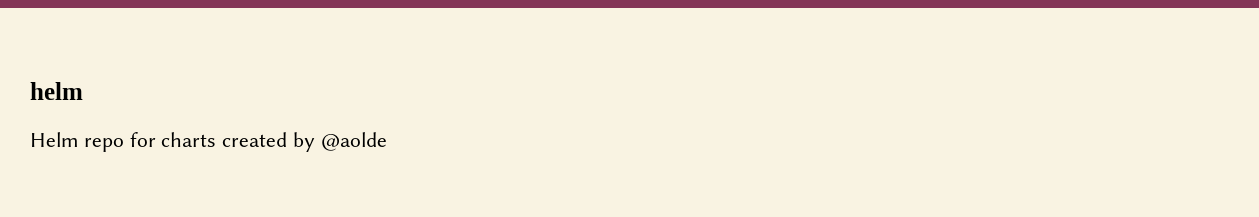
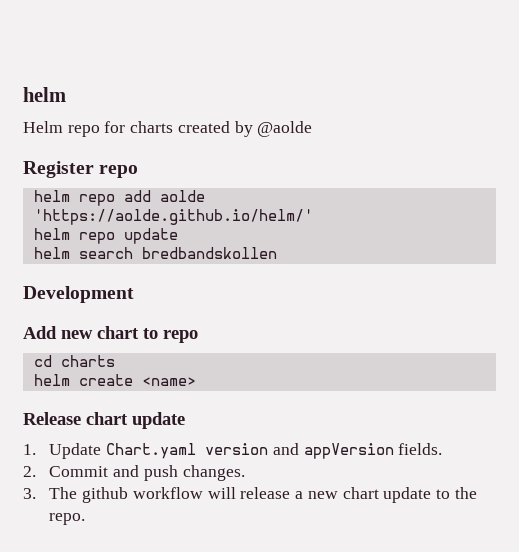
+ Register repo
+ helm repo add aolde 'https://aolde.github.io/helm/'
+ helm repo update
+ helm search bredbandskollen
+ Development
+ Add new chart to repo
+ cd charts
+ helm create <name>
+ Release chart update
+ 1. Update Chart.yaml version and appVersion fields.
+ 2. Commit and push changes.
+ 3. The github workflow will release a new chart update to the repo.

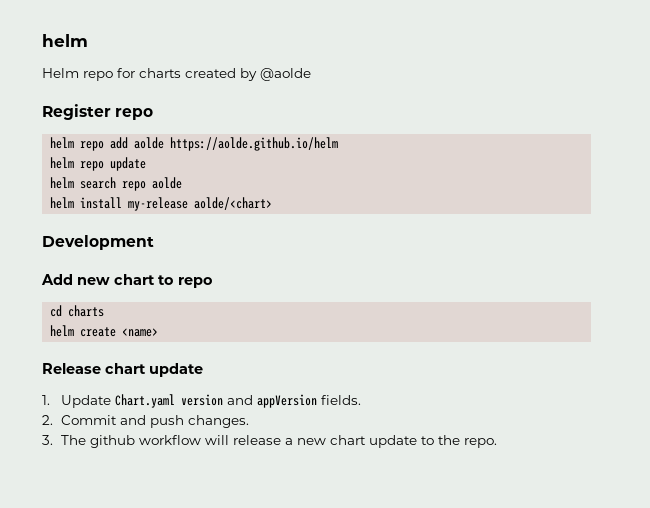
- helm repo add aolde 'https://aolde.github.io/helm/'
+ helm repo add aolde https://aolde.github.io/helm
- helm search bredbandskollen
+ helm search repo aolde
+ helm install my-release aolde/<chart>

